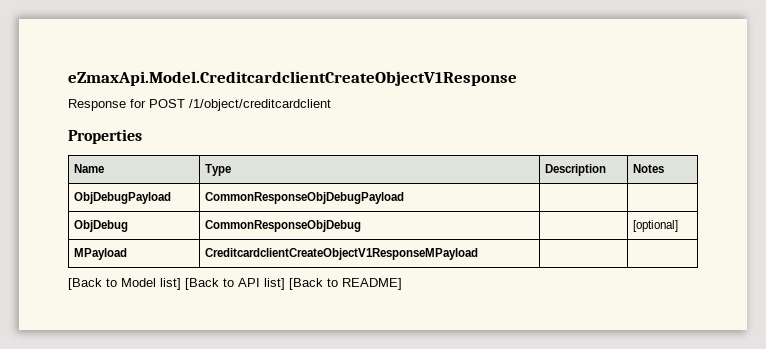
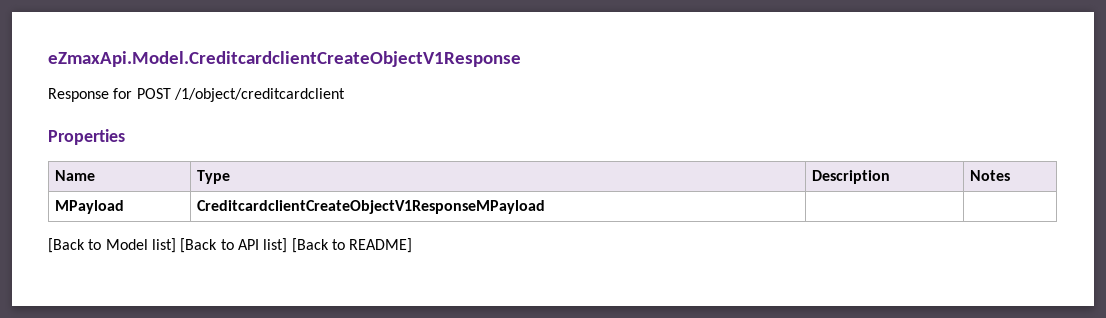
- ObjDebugPayload | CommonResponseObjDebugPayload | |
- ObjDebug | CommonResponseObjDebug | | [optional]

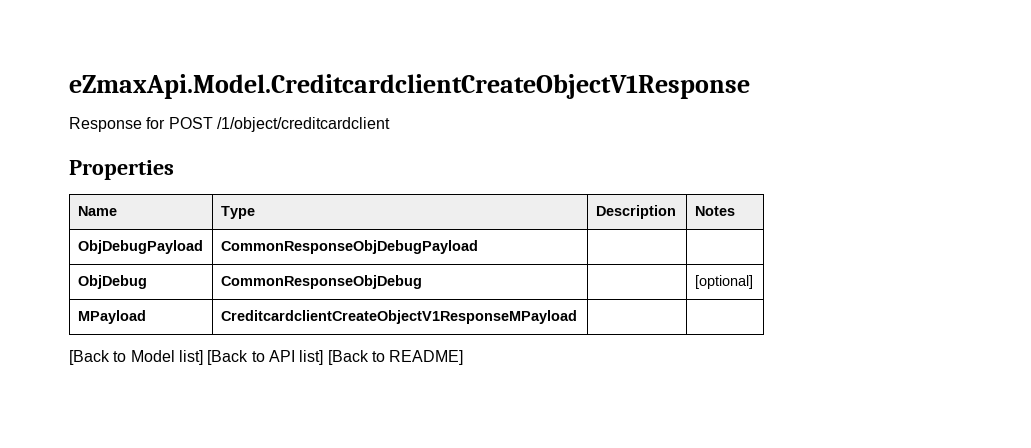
+ ObjDebugPayload | CommonResponseObjDebugPayload | |
+ ObjDebug | CommonResponseObjDebug | | [optional]

